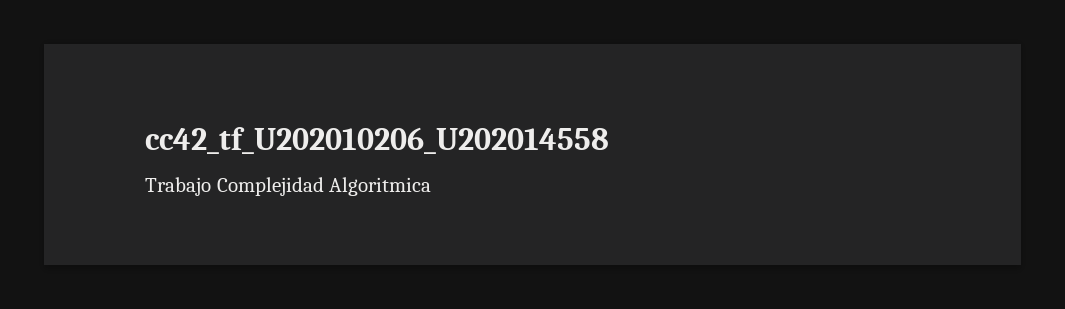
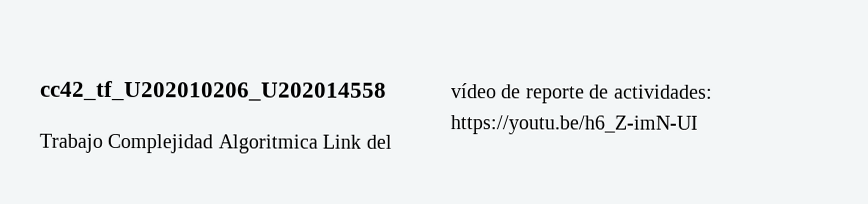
- Trabajo Complejidad Algoritmica
+ Trabajo Complejidad Algoritmica Link del vídeo de reporte de actividades: https://youtu.be/h6_Z-imN-UI

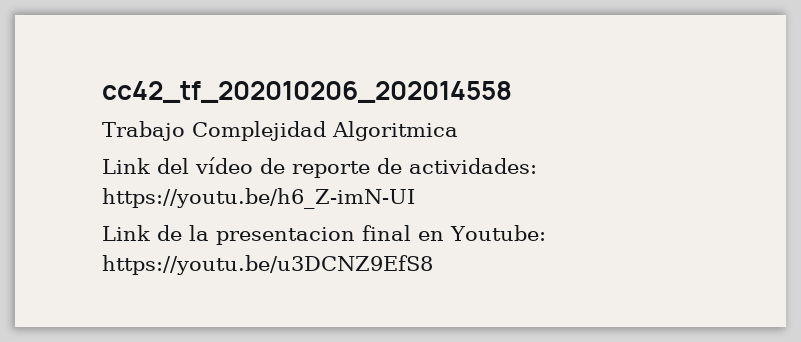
- cc42_tf_U202010206_U202014558
+ cc42_tf_202010206_202014558
- Trabajo Complejidad Algoritmica Link del vídeo de reporte de actividades: https://youtu.be/h6_Z-imN-UI
+ Trabajo Complejidad Algoritmica
+ Link del vídeo de reporte de actividades: https://youtu.be/h6_Z-imN-UI
+ Link de la presentacion final en Youtube: https://youtu.be/u3DCNZ9EfS8

